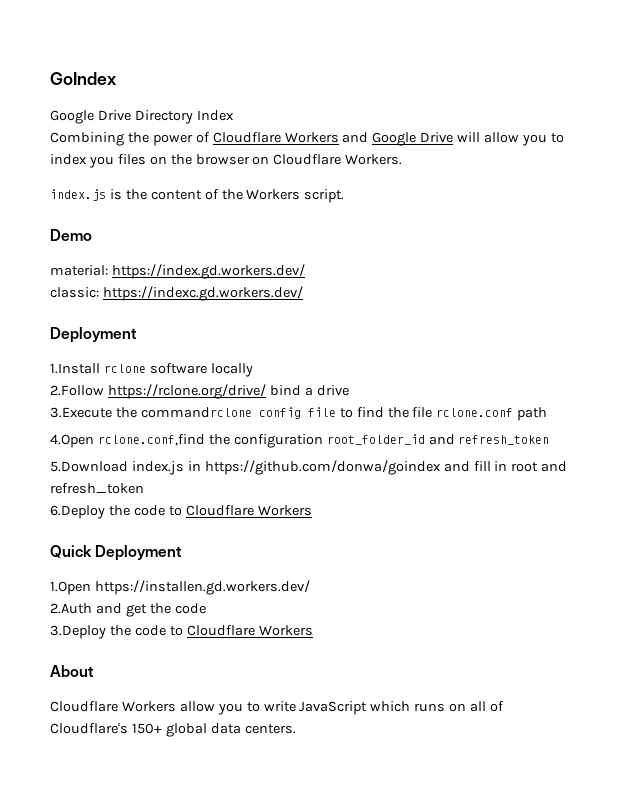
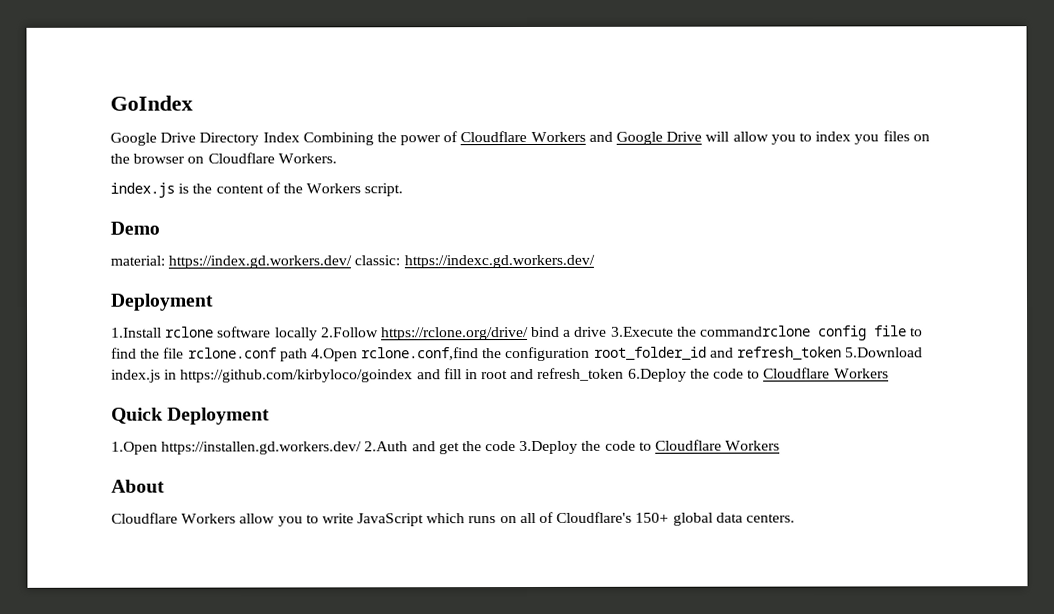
- Google Drive Directory Index
- Combining the power of Cloudflare Workers and Google Drive will allow you to index you files on the browser on Cloudflare Workers.
+ Google Drive Directory Index Combining the power of Cloudflare Workers and Google Drive will allow you to index you files on the browser on Cloudflare Workers.
- material: https://index.gd.workers.dev/
- classic: https://indexc.gd.workers.dev/
+ material: https://index.gd.workers.dev/ classic: https://indexc.gd.workers.dev/
- 1.Install rclone software locally
- 2.Follow https://rclone.org/drive/ bind a drive
- 3.Execute the commandrclone config file to find the file rclone.conf path
- 4.Open rclone.conf,find the configuration root_folder_id and refresh_token
- 5.Download index.js in https://github.com/donwa/goindex and fill in root and refresh_token
- 6.Deploy the code to Cloudflare Workers
+ 1.Install rclone software locally 2.Follow https://rclone.org/drive/ bind a drive 3.Execute the commandrclone config file to find the file rclone.conf path 4.Open rclone.conf,find the configuration root_folder_id and refresh_token 5.Download index.js in https://github.com/kirbyloco/goindex and fill in root and refresh_token 6.Deploy the code to Cloudflare Workers
- 1.Open https://installen.gd.workers.dev/
- 2.Auth and get the code
- 3.Deploy the code to Cloudflare Workers
+ 1.Open https://installen.gd.workers.dev/ 2.Auth and get the code 3.Deploy the code to Cloudflare Workers

